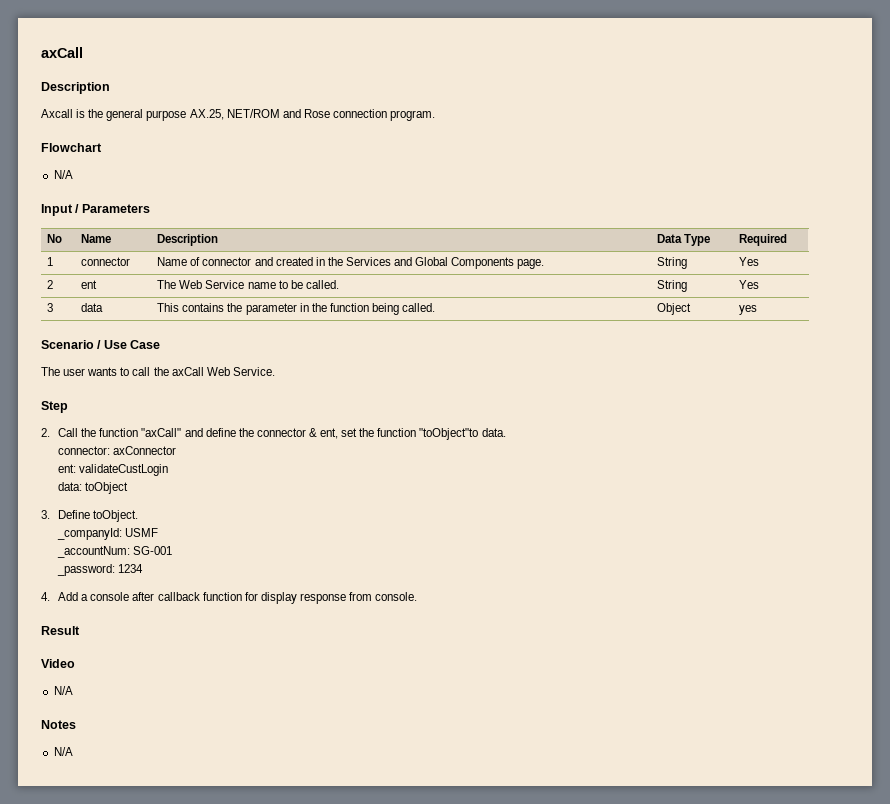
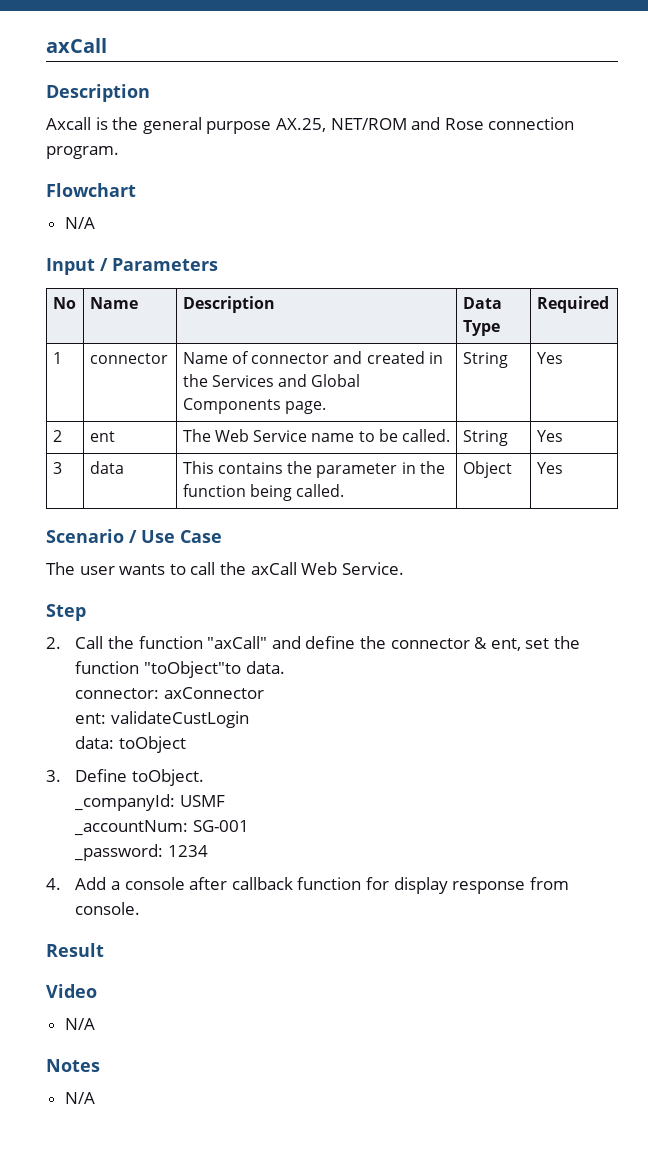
- 3 | data | This contains the parameter in the function being called. | Object | yes
+ 3 | data | This contains the parameter in the function being called. | Object | Yes

